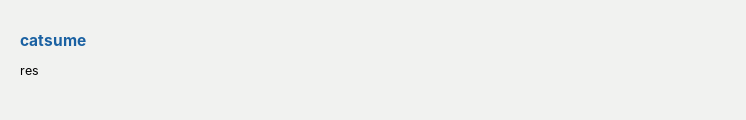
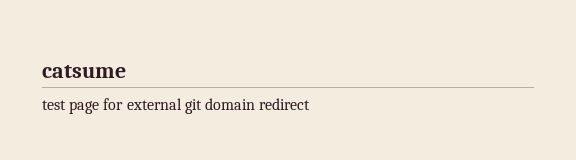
- res
+ test page for external git domain redirect

